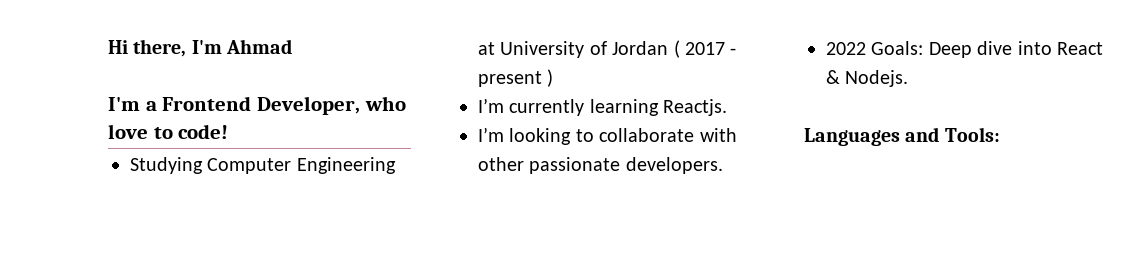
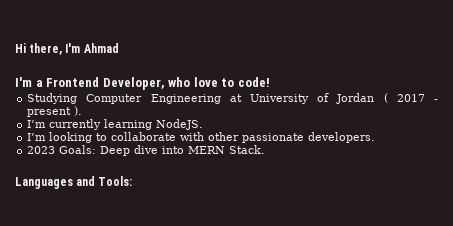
- Studying Computer Engineering at University of Jordan ( 2017 - present )
+ Studying Computer Engineering at University of Jordan ( 2017 - present ).
- I’m currently learning Reactjs.
+ I’m currently learning NodeJS.
- 2022 Goals: Deep dive into React & Nodejs.
+ 2023 Goals: Deep dive into MERN Stack.

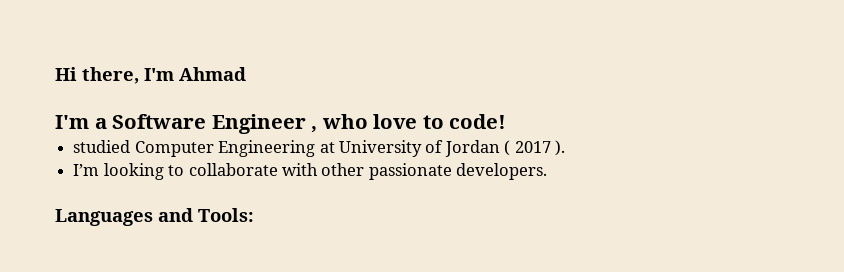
- I'm a Frontend Developer, who love to code!
+ I'm a Software Engineer , who love to code!
- Studying Computer Engineering at University of Jordan ( 2017 - present ).
+ studied Computer Engineering at University of Jordan ( 2017 ).
- I’m currently learning NodeJS.
- 2023 Goals: Deep dive into MERN Stack.

